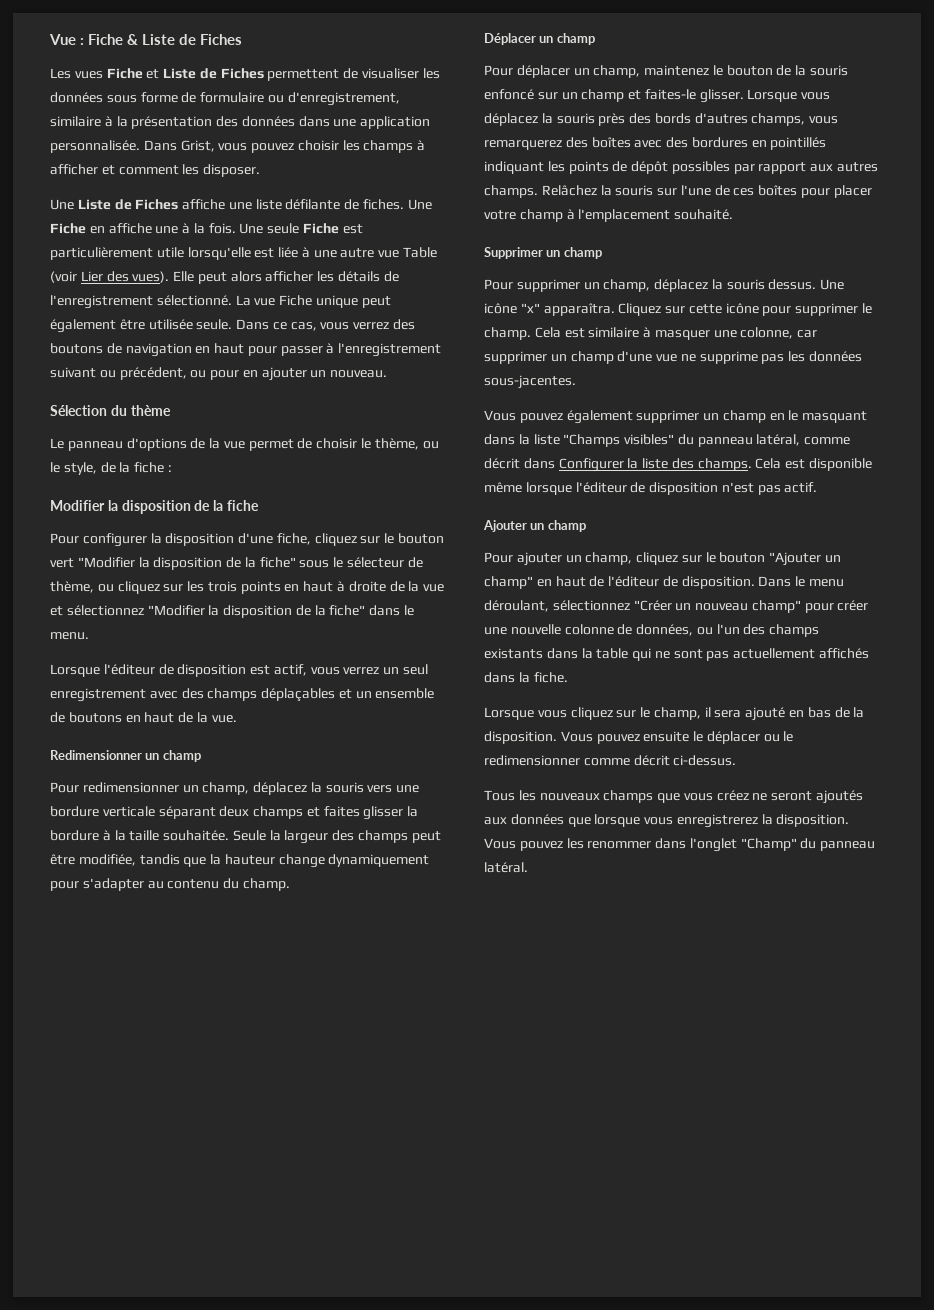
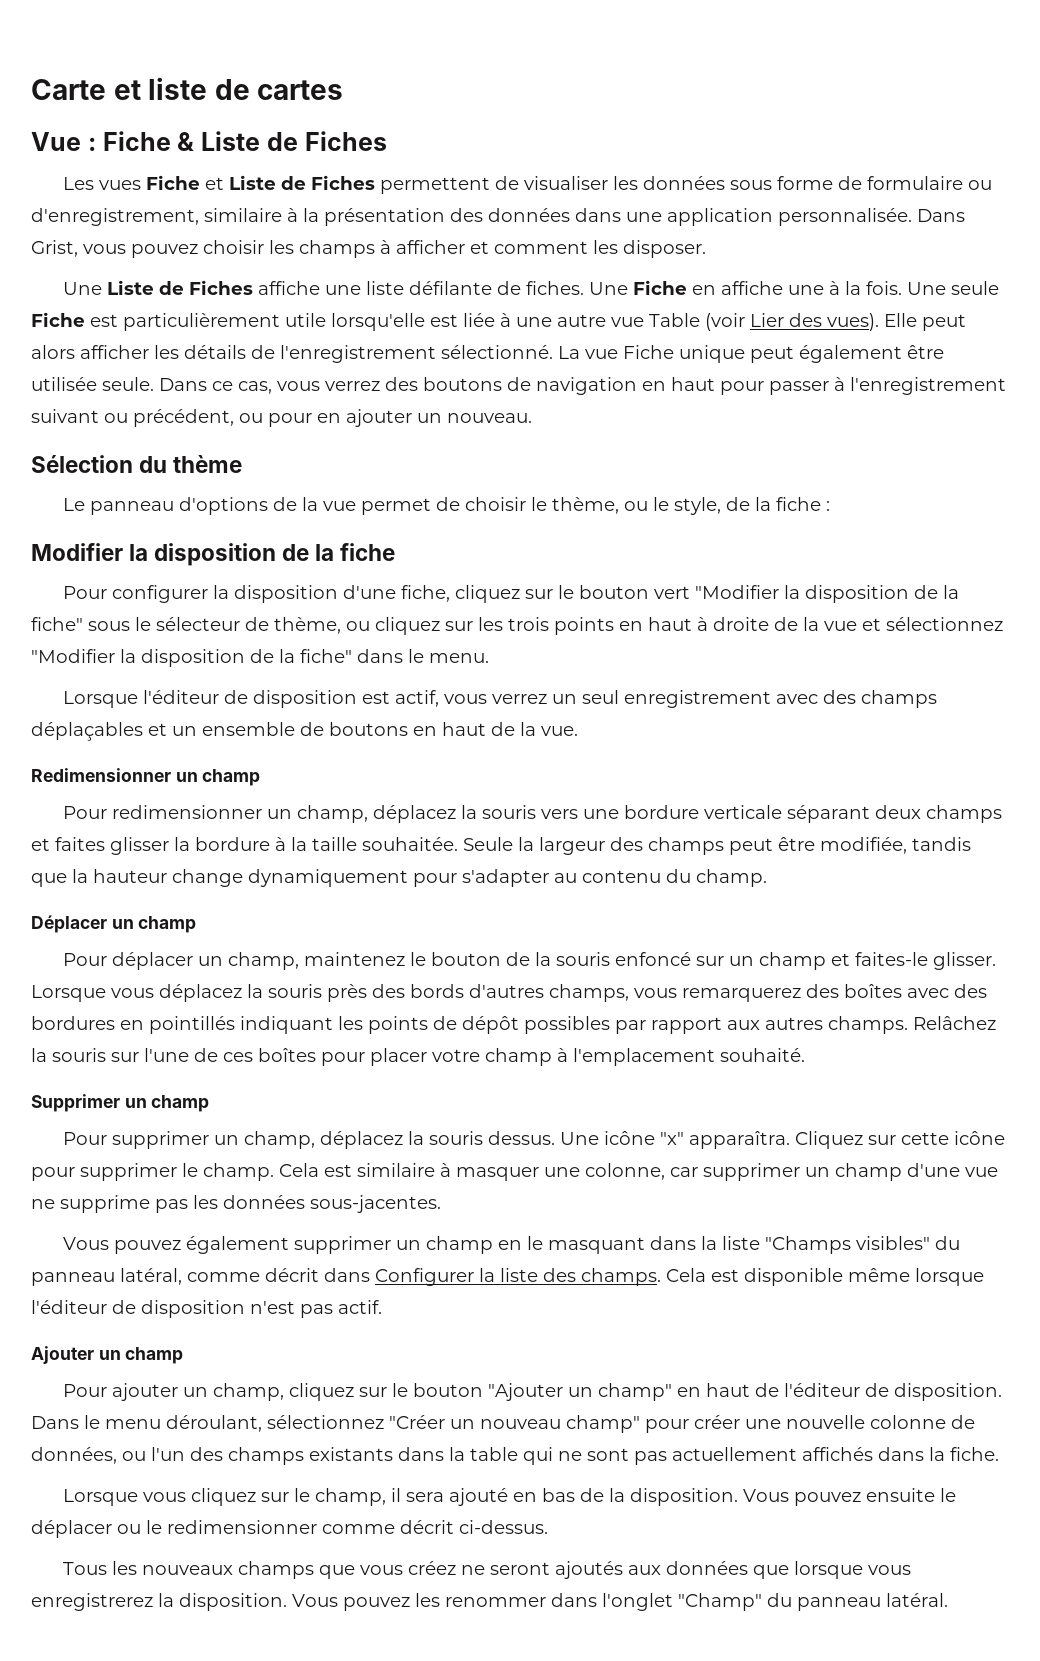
+ Carte et liste de cartes

